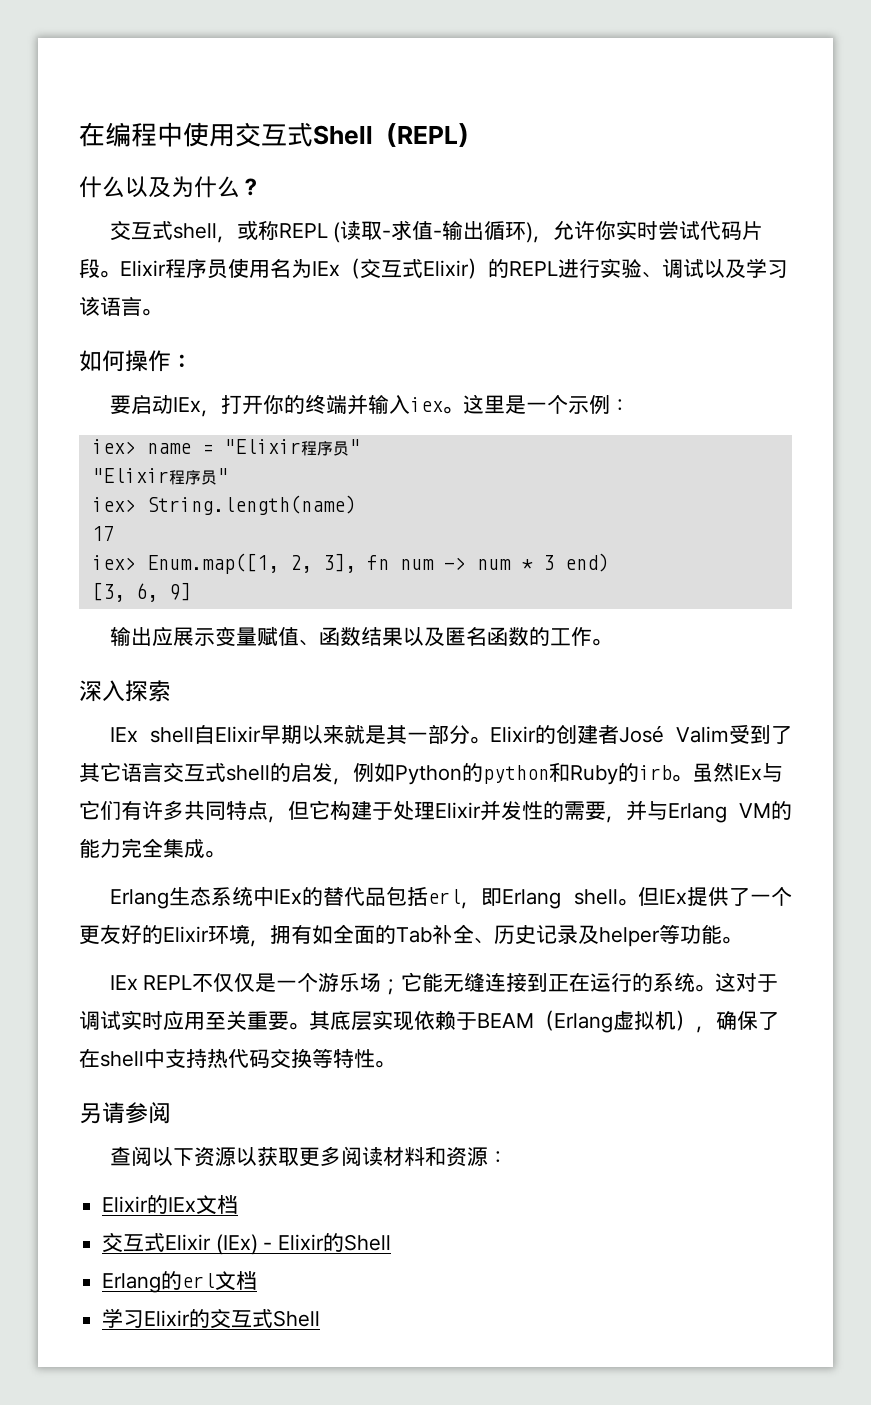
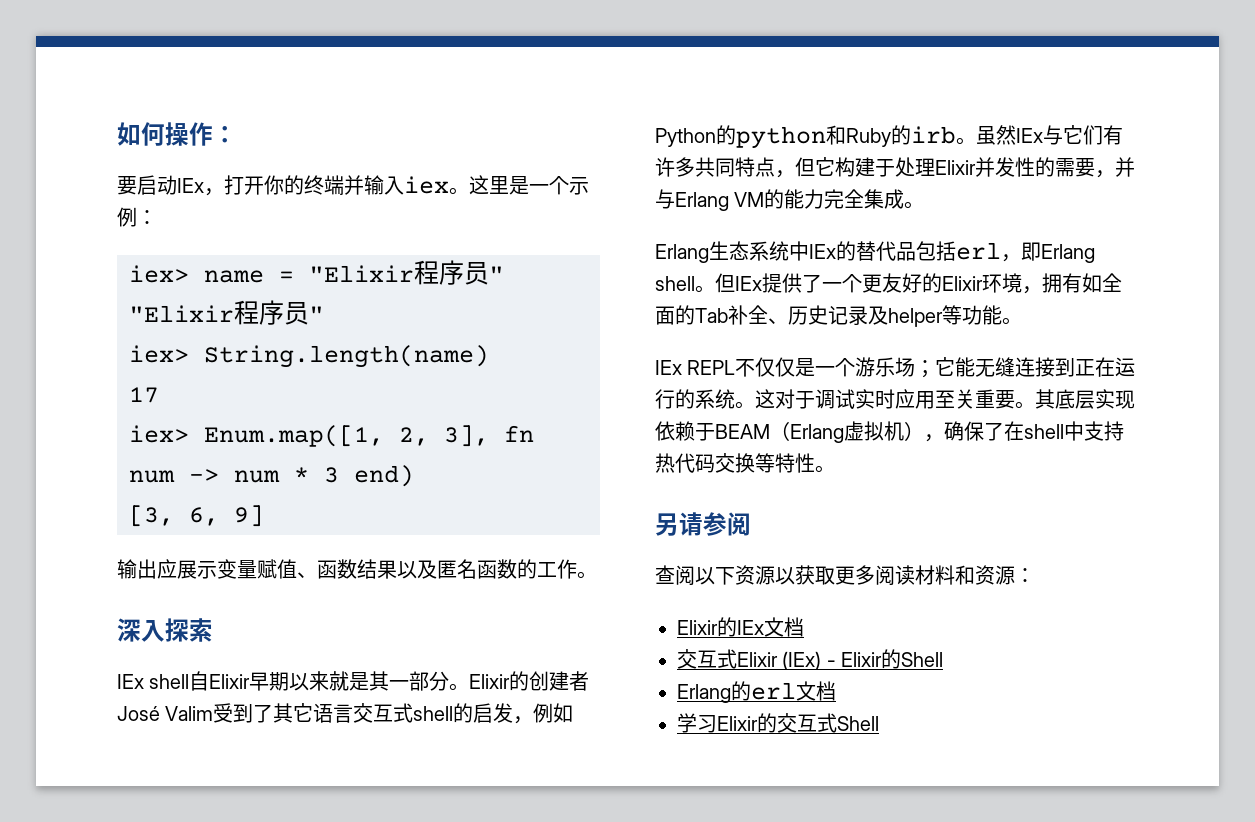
- 在编程中使用交互式Shell（REPL）
- 什么以及为什么？
- 交互式shell，或称REPL (读取-求值-输出循环)，允许你实时尝试代码片段。Elixir程序员使用名为IEx（交互式Elixir）的REPL进行实验、调试以及学习该语言。

